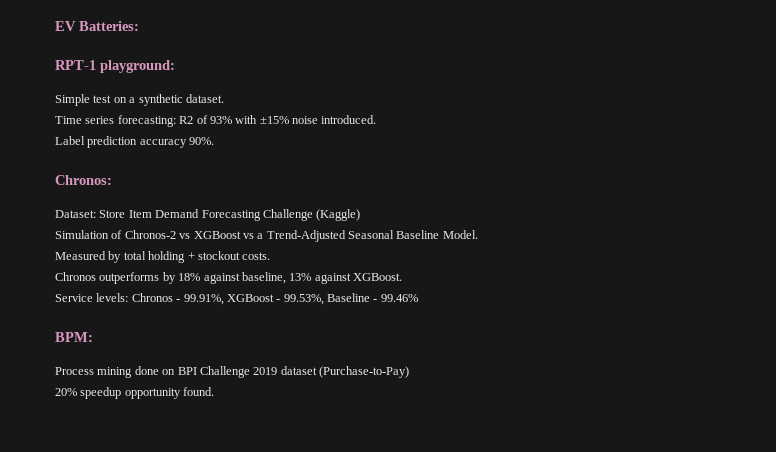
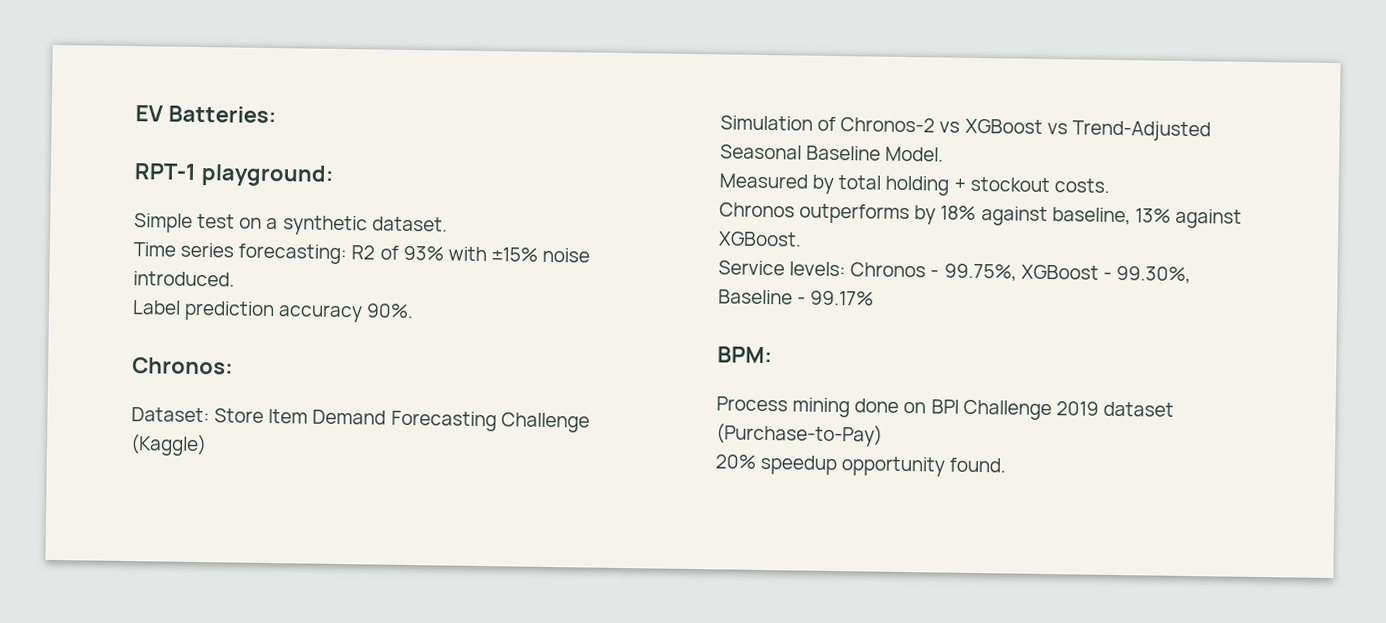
- Simulation of Chronos-2 vs XGBoost vs a Trend-Adjusted Seasonal Baseline Model.
+ Simulation of Chronos-2 vs XGBoost vs Trend-Adjusted Seasonal Baseline Model.
- Service levels: Chronos - 99.91%, XGBoost - 99.53%, Baseline - 99.46%
+ Service levels: Chronos - 99.75%, XGBoost - 99.30%, Baseline - 99.17%

